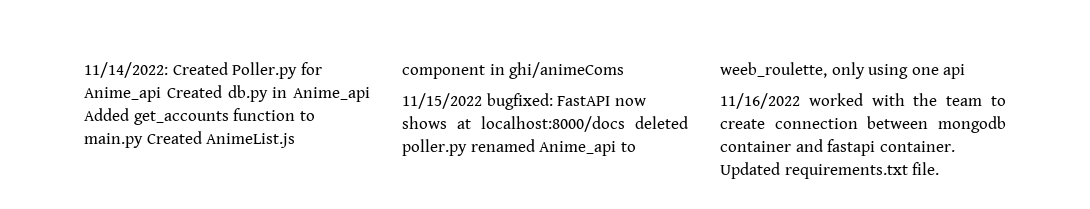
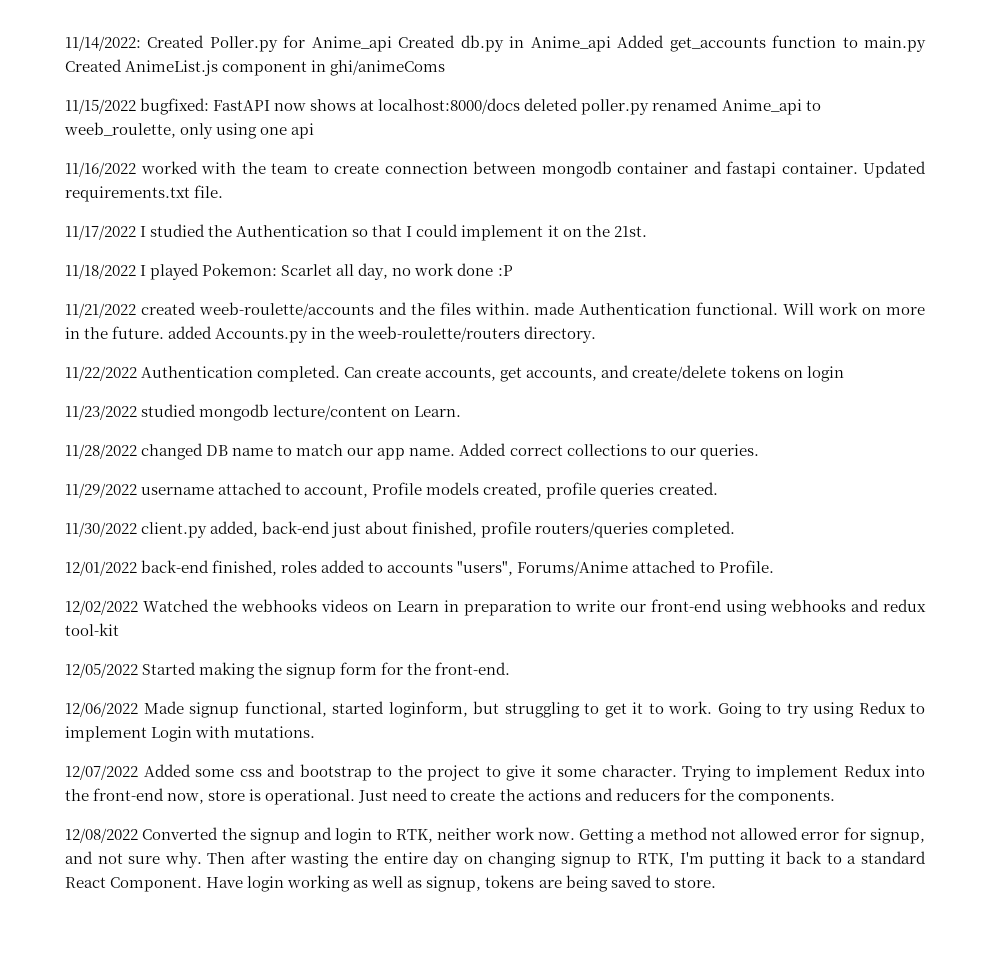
+ 11/17/2022 I studied the Authentication so that I could implement it on the 21st.
+ 11/18/2022 I played Pokemon: Scarlet all day, no work done :P
+ 11/21/2022 created weeb-roulette/accounts and the files within. made Authentication functional. Will work on more in the future. added Accounts.py in the weeb-roulette/routers directory.
+ 11/22/2022 Authentication completed. Can create accounts, get accounts, and create/delete tokens on login
+ 11/23/2022 studied mongodb lecture/content on Learn.
+ 11/28/2022 changed DB name to match our app name. Added correct collections to our queries.
+ 11/29/2022 username attached to account, Profile models created, profile queries created.
+ 11/30/2022 client.py added, back-end just about finished, profile routers/queries completed.
+ 12/01/2022 back-end finished, roles added to accounts "users", Forums/Anime attached to Profile.
+ 12/02/2022 Watched the webhooks videos on Learn in preparation to write our front-end using webhooks and redux tool-kit
+ 12/05/2022 Started making the signup form for the front-end.
+ 12/06/2022 Made signup functional, started loginform, but struggling to get it to work. Going to try using Redux to implement Login with mutations.
+ 12/07/2022 Added some css and bootstrap to the project to give it some character. Trying to implement Redux into the front-end now, store is operational. Just need to create the actions and reducers for the components.
+ 12/08/2022 Converted the signup and login to RTK, neither work now. Getting a method not allowed error for signup, and not sure why. Then after wasting the entire day on changing signup to RTK, I'm putting it back to a standard React Component. Have login working as well as signup, tokens are being saved to store.

